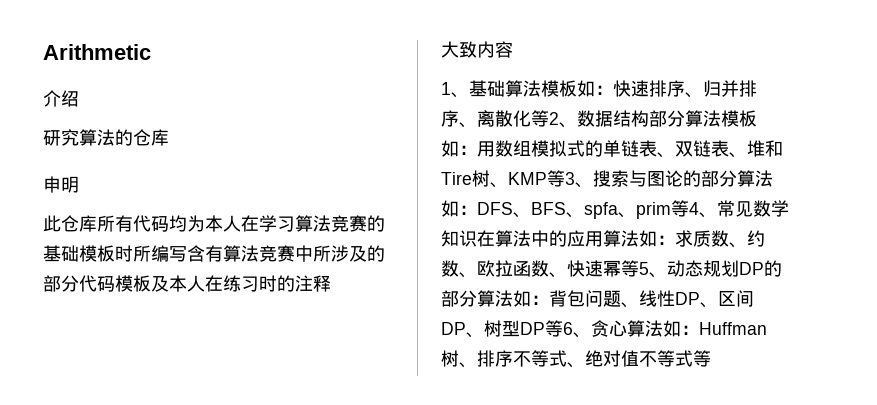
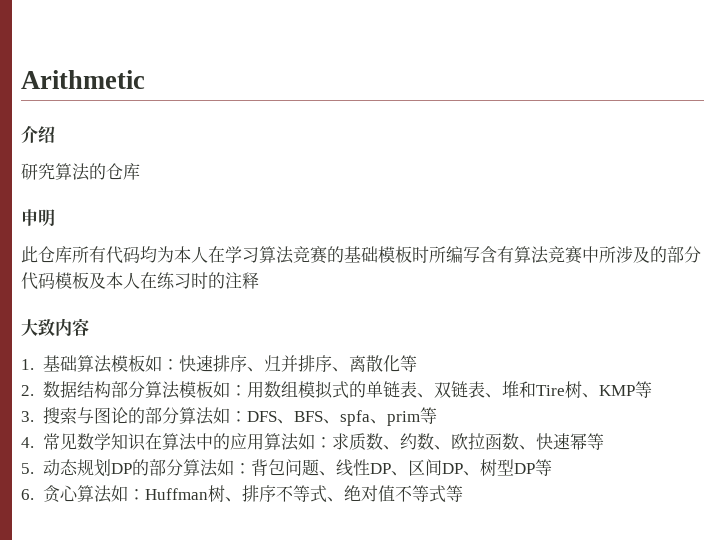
- 1、基础算法模板如：
+ 1.基础算法模板如：
- 快速排序、归并排序、离散化等2、数据结构部分算法模板如：
+ 快速排序、归并排序、离散化等
+ 2.数据结构部分算法模板如：
- 用数组模拟式的单链表、双链表、堆和Tire树、KMP等3、搜索与图论的部分算法如：
+ 用数组模拟式的单链表、双链表、堆和Tire树、KMP等
+ 3.搜索与图论的部分算法如：
- DFS、BFS、spfa、prim等4、常见数学知识在算法中的应用算法如：
+ DFS、BFS、spfa、prim等
+ 4.常见数学知识在算法中的应用算法如：
- 求质数、约数、欧拉函数、快速幂等5、动态规划DP的部分算法如：
+ 求质数、约数、欧拉函数、快速幂等
+ 5.动态规划DP的部分算法如：
- 背包问题、线性DP、区间DP、树型DP等6、贪心算法如：
+ 背包问题、线性DP、区间DP、树型DP等
+ 6.贪心算法如：

